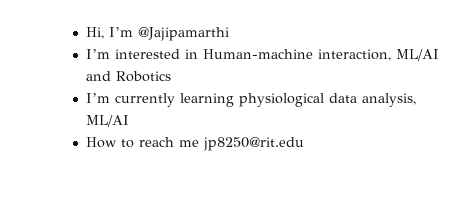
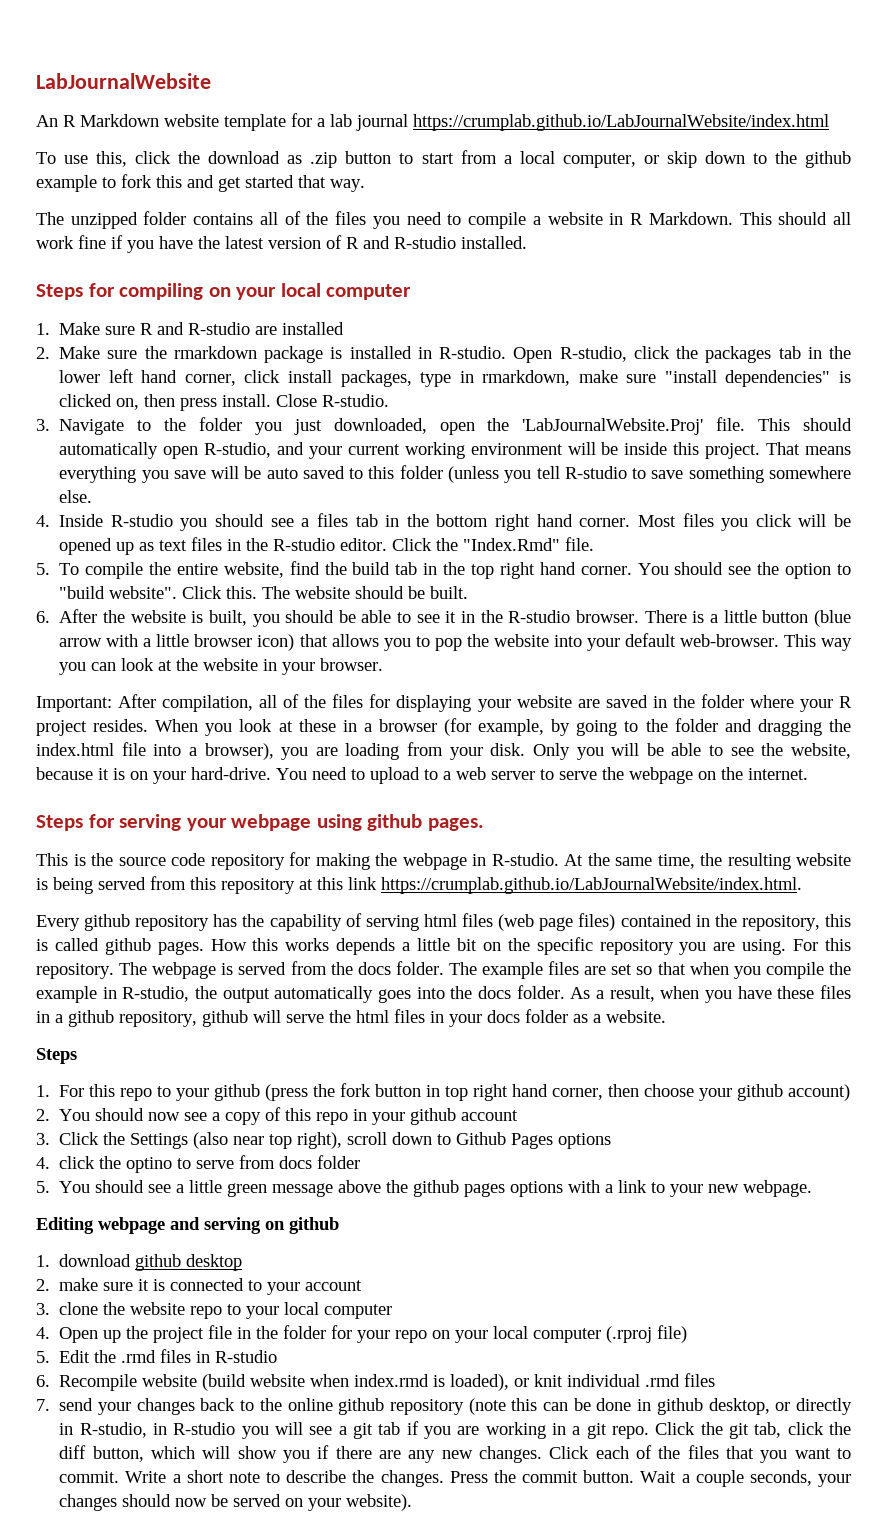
- Hi, I’m @Jajipamarthi
- I’m interested in Human-machine interaction, ML/AI and Robotics
- I’m currently learning physiological data analysis, ML/AI
- How to reach me jp8250@rit.edu
+ LabJournalWebsite
+ An R Markdown website template for a lab journal https://crumplab.github.io/LabJournalWebsite/index.html
+ To use this, click the download as .zip button to start from a local computer, or skip down to the github example to fork this and get started that way.
+ The unzipped folder contains all of the files you need to compile a website in R Markdown. This should all work fine if you have the latest version of R and R-studio installed.
+ Steps for compiling on your local computer
+ 1. Make sure R and R-studio are installed
+ 2. Make sure the rmarkdown package is installed in R-studio. Open R-studio, click the packages tab in the lower left hand corner, click install packages, type in rmarkdown, make sure "install dependencies" is clicked on, then press install. Close R-studio.
+ 3. Navigate to the folder you just downloaded, open the 'LabJournalWebsite.Proj' file. This should automatically open R-studio, and your current working environment will be inside this project. That means everything you save will be auto saved to this folder (unless you tell R-studio to save something somewhere else.
+ 4. Inside R-studio you should see a files tab in the bottom right hand corner. Most files you click will be opened up as text files in the R-studio editor. Click the "Index.Rmd" file.
+ 5. To compile the entire website, find the build tab in the top right hand corner. You should see the option to "build website". Click this. The website should be built.
+ 6. After the website is built, you should be able to see it in the R-studio browser. There is a little button (blue arrow with a little browser icon) that allows you to pop the website into your default web-browser. This way you can look at the website in your browser.
+ Important: After compilation, all of the files for displaying your website are saved in the folder where your R project resides. When you look at these in a browser (for example, by going to the folder and dragging the index.html file into a browser), you are loading from your disk. Only you will be able to see the website, because it is on your hard-drive. You need to upload to a web server to serve the webpage on the internet.
+ Steps for serving your webpage using github pages.
+ This is the source code repository for making the webpage in R-studio. At the same time, the resulting website is being served from this repository at this link https://crumplab.github.io/LabJournalWebsite/index.html.
+ Every github repository has the capability of serving html files (web page files) contained in the repository, this is called github pages. How this works depends a little bit on the specific repository you are using. For this repository. The webpage is served from the docs folder. The example files are set so that when you compile the example in R-studio, the output automatically goes into the docs folder. As a result, when you have these files in a github repository, github will serve the html files in your docs folder as a website.
+ Steps
+ 1. For this repo to your github (press the fork button in top right hand corner, then choose your github account)
+ 2. You should now see a copy of this repo in your github account
+ 3. Click the Settings (also near top right), scroll down to Github Pages options
+ 4. click the optino to serve from docs folder
+ 5. You should see a little green message above the github pages options with a link to your new webpage.
+ Editing webpage and serving on github
+ 1. download github desktop
+ 2. make sure it is connected to your account
+ 3. clone the website repo to your local computer
+ 4. Open up the project file in the folder for your repo on your local computer (.rproj file)
+ 5. Edit the .rmd files in R-studio
+ 6. Recompile website (build website when index.rmd is loaded), or knit individual .rmd files
+ 7. send your changes back to the online github repository (note this can be done in github desktop, or directly in R-studio, in R-studio you will see a git tab if you are working in a git repo. Click the git tab, click the diff button, which will show you if there are any new changes. Click each of the files that you want to commit. Write a short note to describe the changes. Press the commit button. Wait a couple seconds, your changes should now be served on your website).

